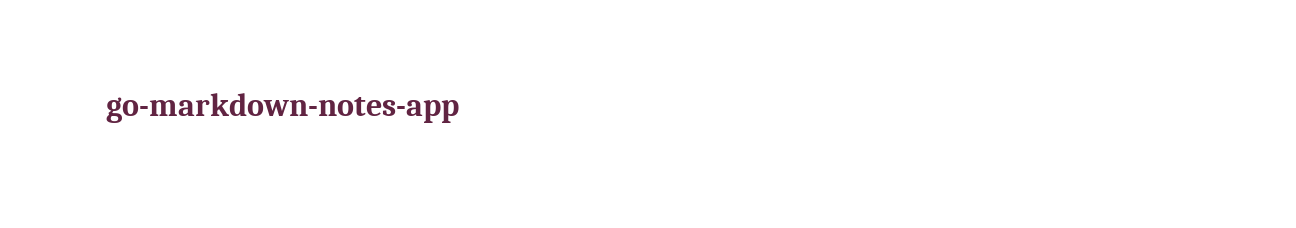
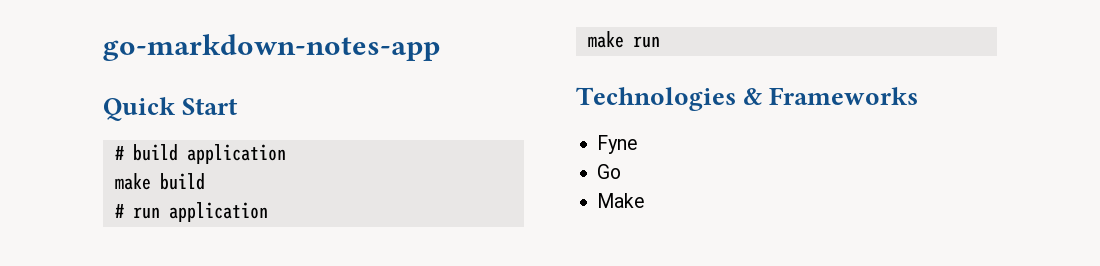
+ Quick Start
+ # build application
+ make build
+ # run application
+ make run
+ Technologies & Frameworks
+ Fyne
+ Go
+ Make

